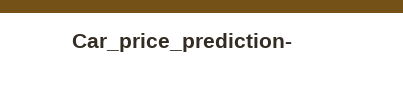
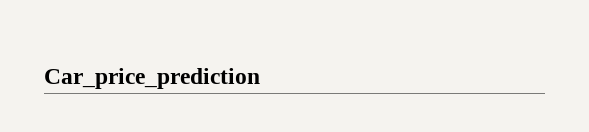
- Car_price_prediction-
+ Car_price_prediction

